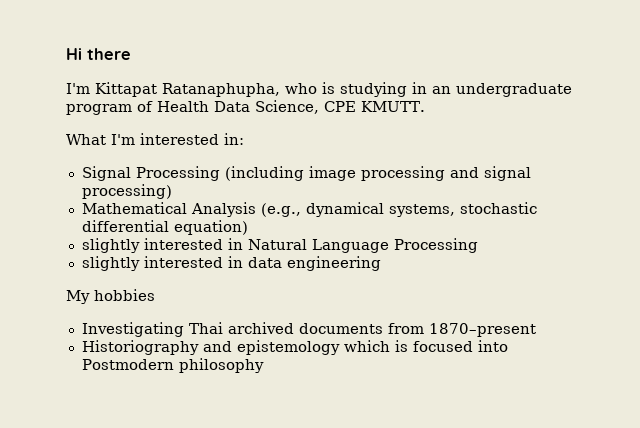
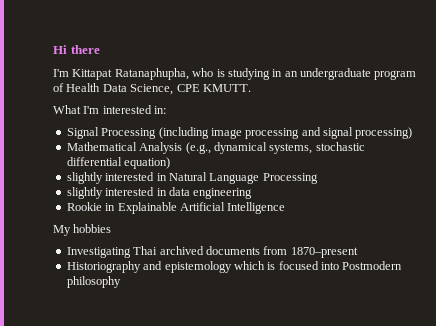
+ Rookie in Explainable Artificial Intelligence

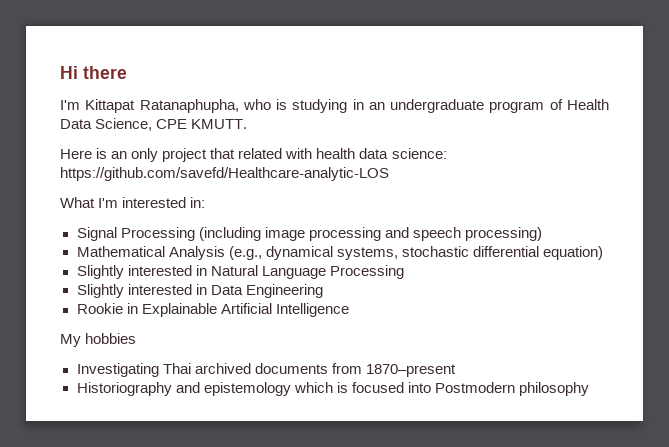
+ Here is an only project that related with health data science: https://github.com/savefd/Healthcare-analytic-LOS
- Signal Processing (including image processing and signal processing)
+ Signal Processing (including image processing and speech processing)
- slightly interested in Natural Language Processing
+ Slightly interested in Natural Language Processing
- slightly interested in data engineering
+ Slightly interested in Data Engineering

